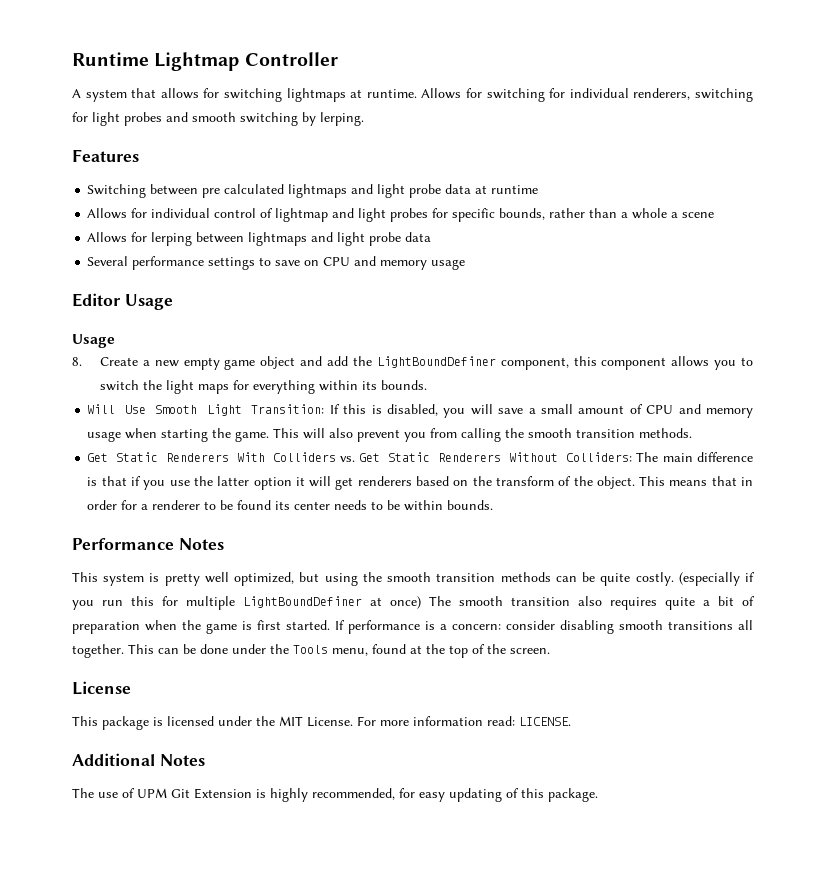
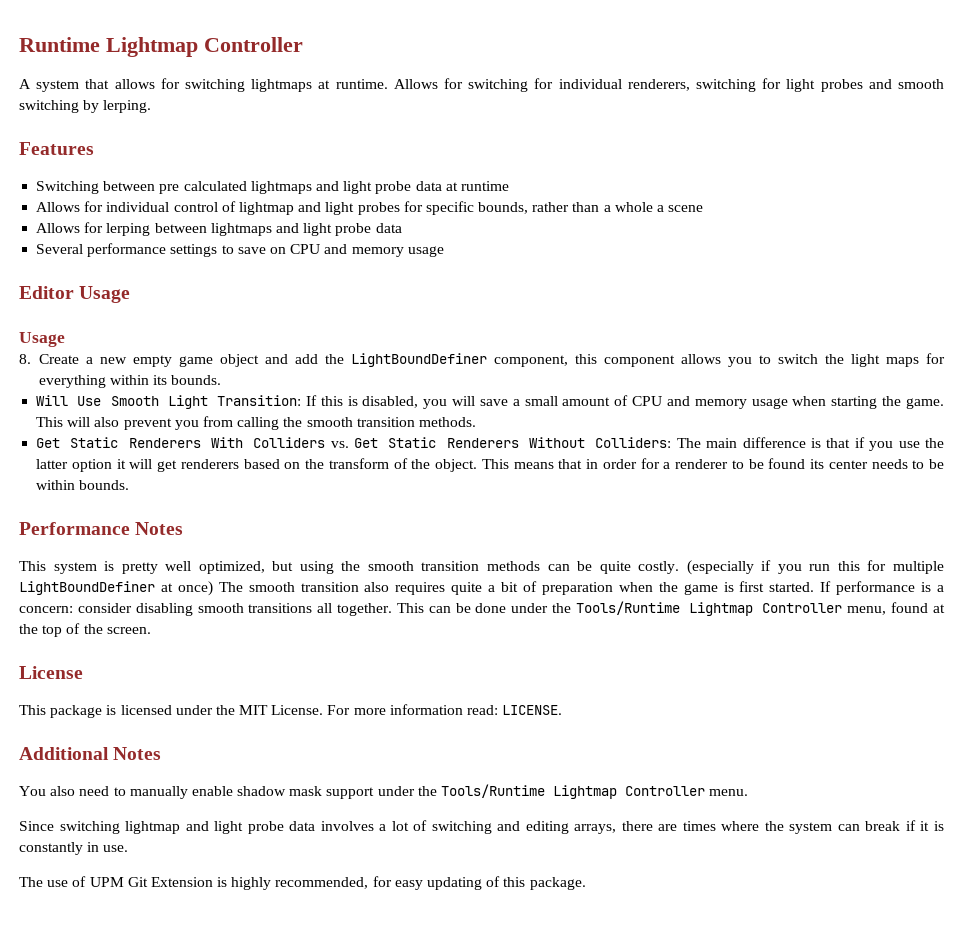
- This can be done under the Tools menu, found at the top of the screen.
+ This can be done under the Tools/Runtime Lightmap Controller menu, found at the top of the screen.
+ You also need to manually enable shadow mask support under the Tools/Runtime Lightmap Controller menu.
+ Since switching lightmap and light probe data involves a lot of switching and editing arrays, there are times where the system can break if it is constantly in use.

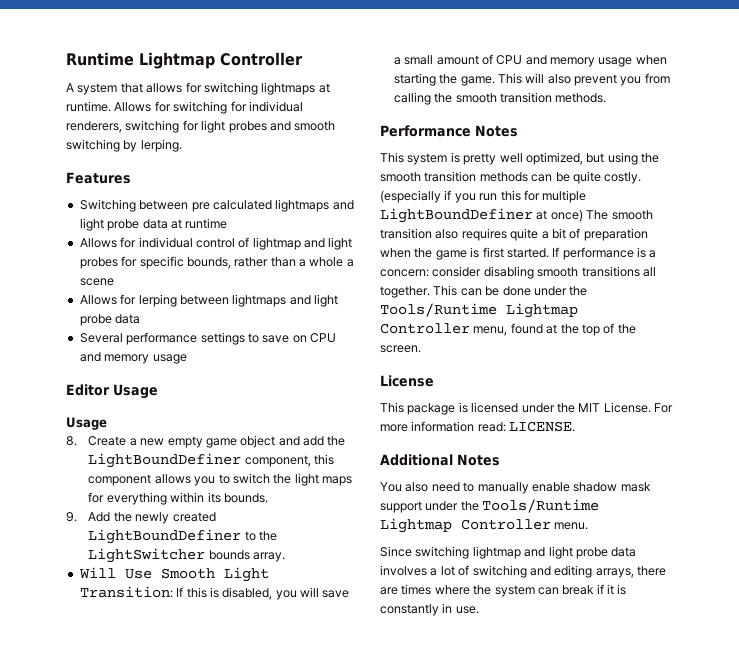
+ 9. Add the newly created LightBoundDefiner to the LightSwitcher bounds array.
- Get Static Renderers With Colliders vs. Get Static Renderers Without Colliders: The main difference is that if you use the latter option it will get renderers based on the transform of the object. This means that in order for a renderer to be found its center needs to be within bounds.
- The use of UPM Git Extension is highly recommended, for easy updating of this package.

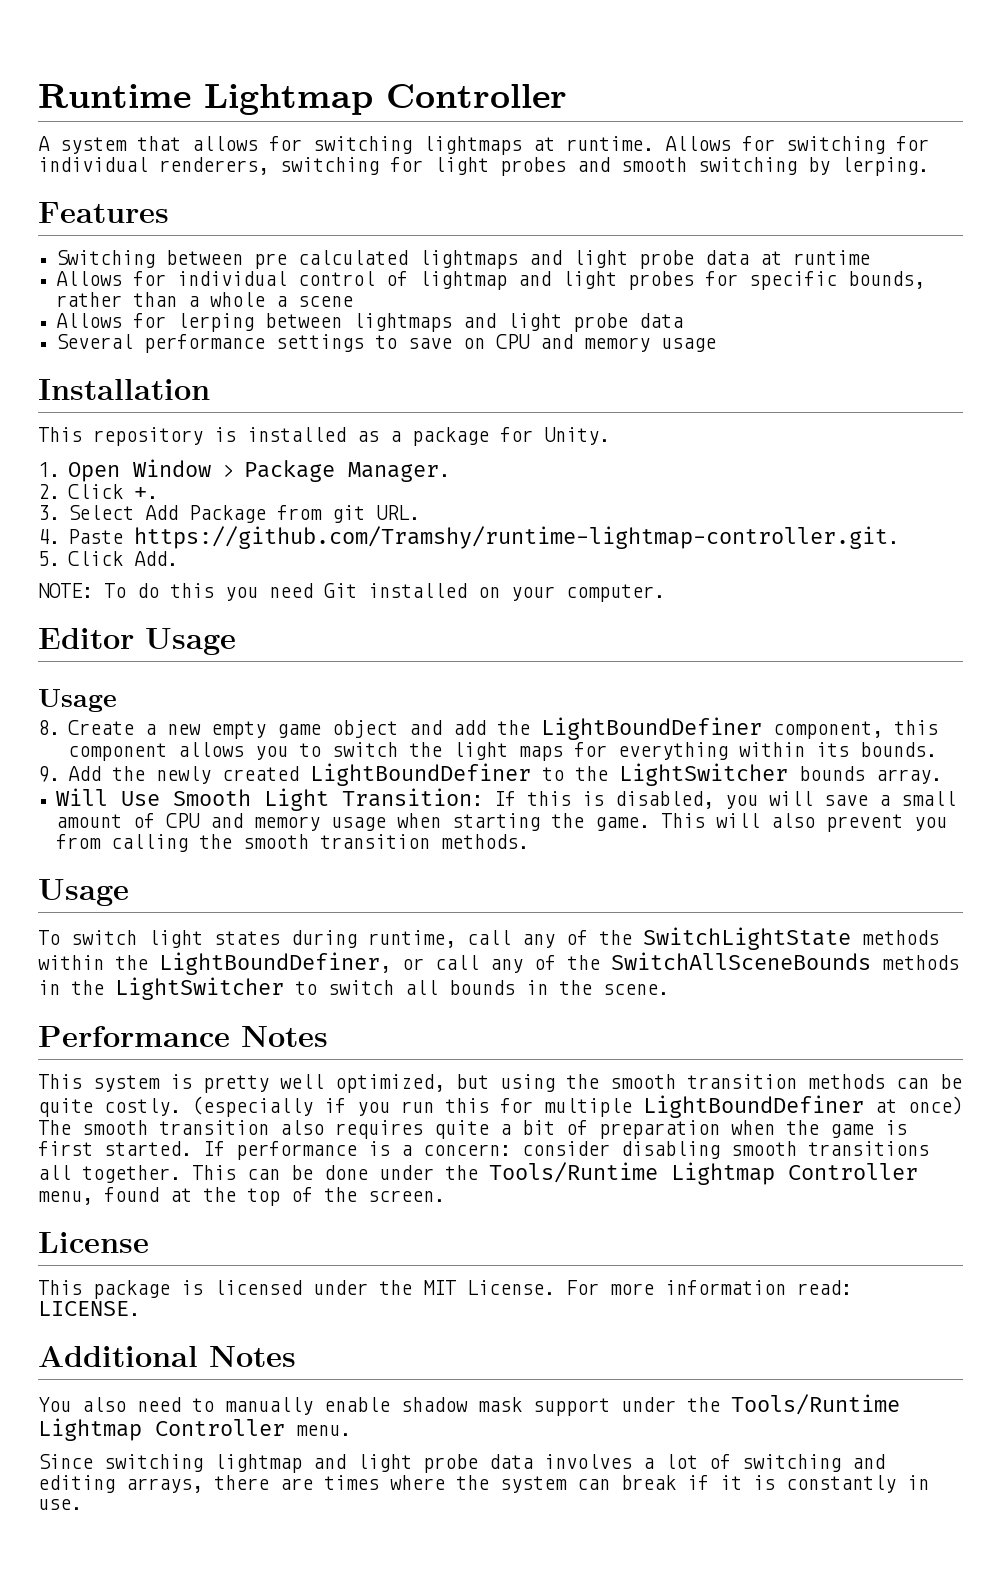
+ Installation
+ This repository is installed as a package for Unity.
+ 1. Open Window > Package Manager.
+ 2. Click +.
+ 3. Select Add Package from git URL.
+ 4. Paste https://github.com/Tramshy/runtime-lightmap-controller.git.
+ 5. Click Add.
+ NOTE: To do this you need Git installed on your computer.
  This will also prevent you from calling the smooth transition methods.
+ Usage
+ To switch light states during runtime, call any of the SwitchLightState methods within the LightBoundDefiner, or call any of the SwitchAllSceneBounds methods in the LightSwitcher to switch all bounds in the scene.

